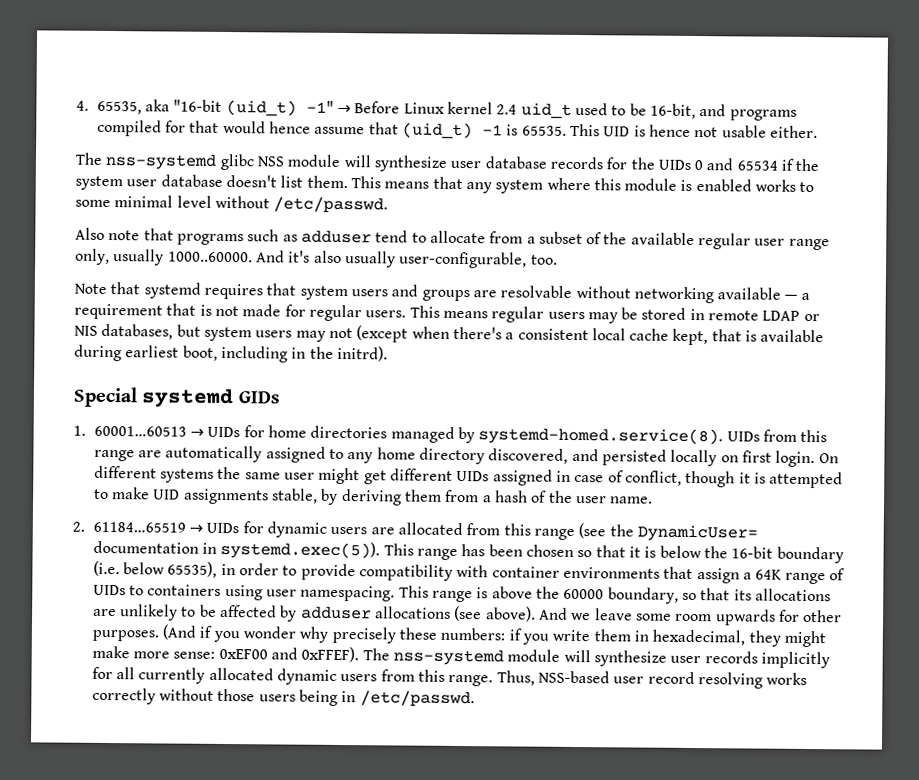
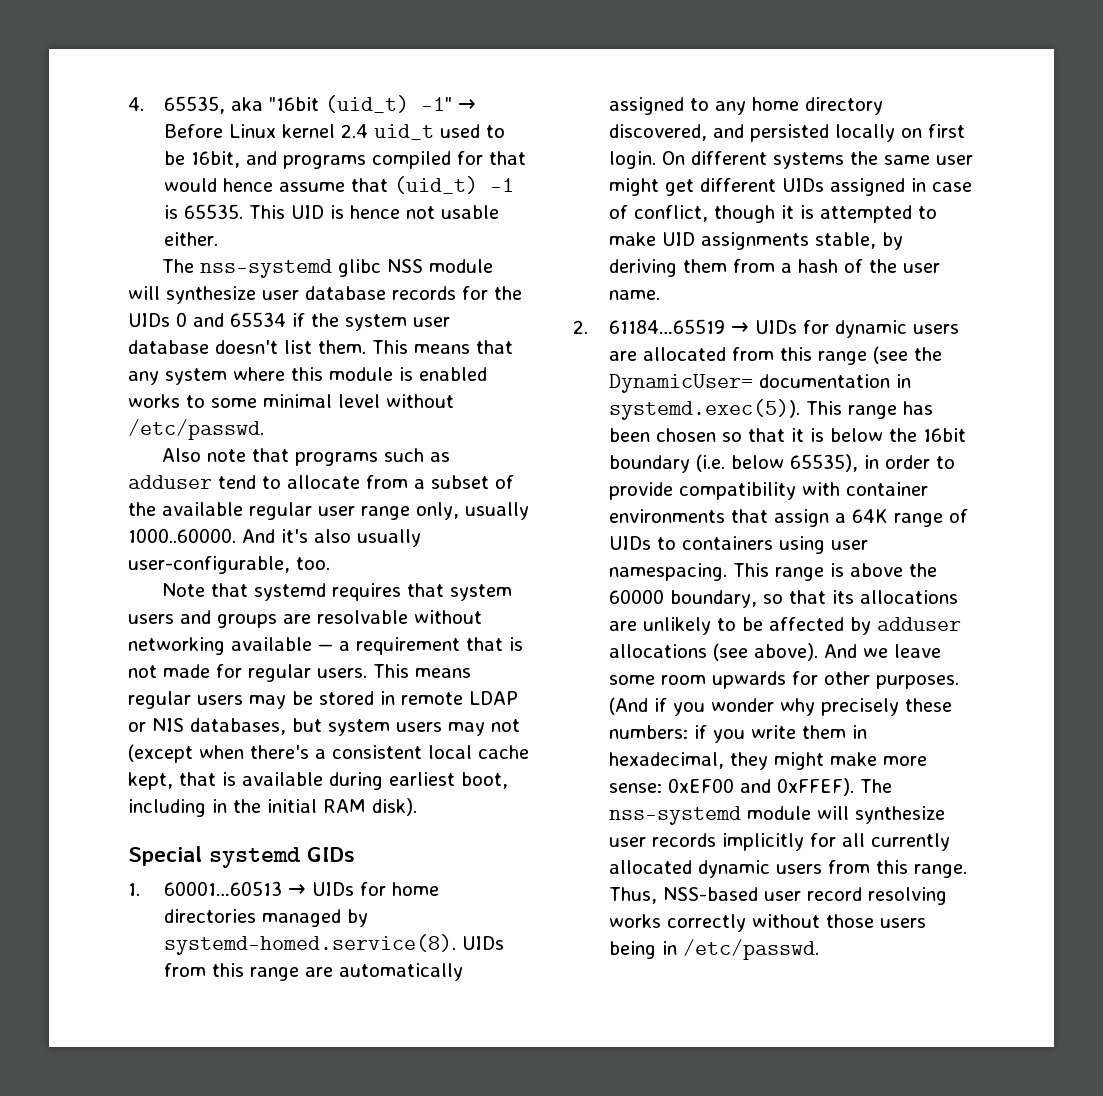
- 4. 65535, aka "16-bit (uid_t) -1" → Before Linux kernel 2.4 uid_t used to be 16-bit, and programs compiled for that would hence assume that (uid_t) -1 is 65535.
+ 4. 65535, aka "16bit (uid_t) -1" → Before Linux kernel 2.4 uid_t used to be 16bit, and programs compiled for that would hence assume that (uid_t) -1 is 65535.
- This means regular users may be stored in remote LDAP or NIS databases, but system users may not (except when there's a consistent local cache kept, that is available during earliest boot, including in the initrd).
+ This means regular users may be stored in remote LDAP or NIS databases, but system users may not (except when there's a consistent local cache kept, that is available during earliest boot, including in the initial RAM disk).
- 2. 61184…65519 → UIDs for dynamic users are allocated from this range (see the DynamicUser= documentation in systemd.exec(5)). This range has been chosen so that it is below the 16-bit boundary (i.e. below 65535), in order to provide compatibility with container environments that assign a 64K range of UIDs to containers using user namespacing.
+ 2. 61184…65519 → UIDs for dynamic users are allocated from this range (see the DynamicUser= documentation in systemd.exec(5)). This range has been chosen so that it is below the 16bit boundary (i.e. below 65535), in order to provide compatibility with container environments that assign a 64K range of UIDs to containers using user namespacing.

